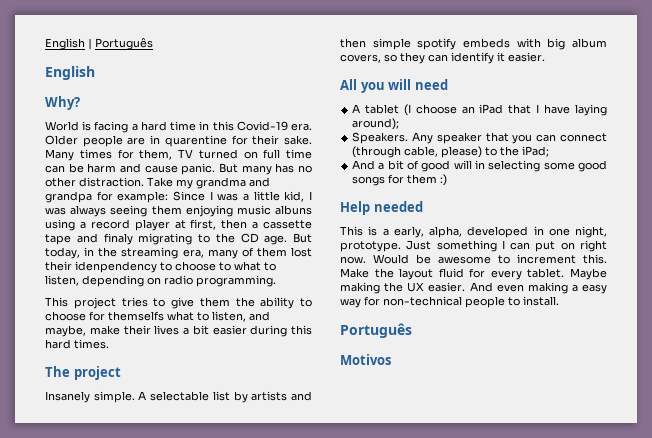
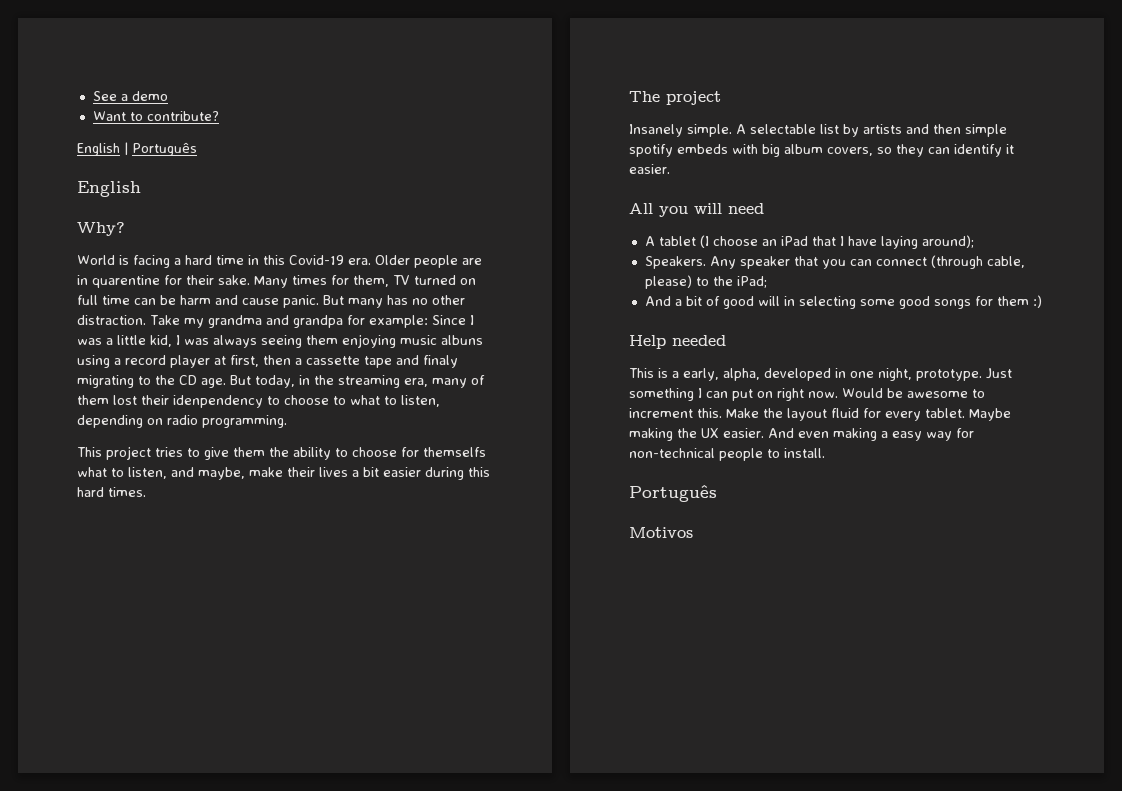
+ See a demo
+ Want to contribute?

